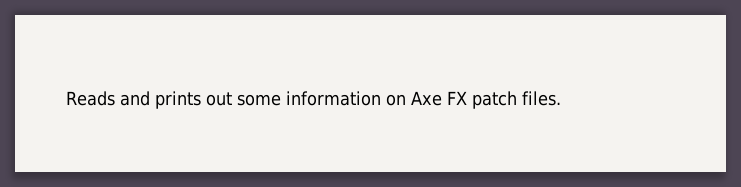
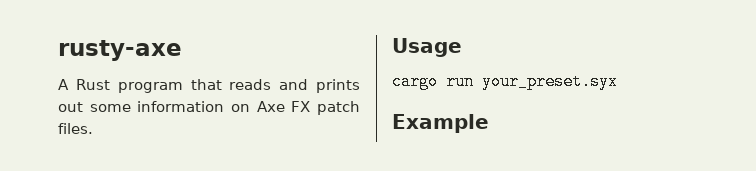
- Reads and prints out some information on Axe FX patch files.
+ rusty-axe
+ A Rust program that reads and prints out some information on Axe FX patch files.
+ Usage
+ cargo run your_preset.syx
+ Example

